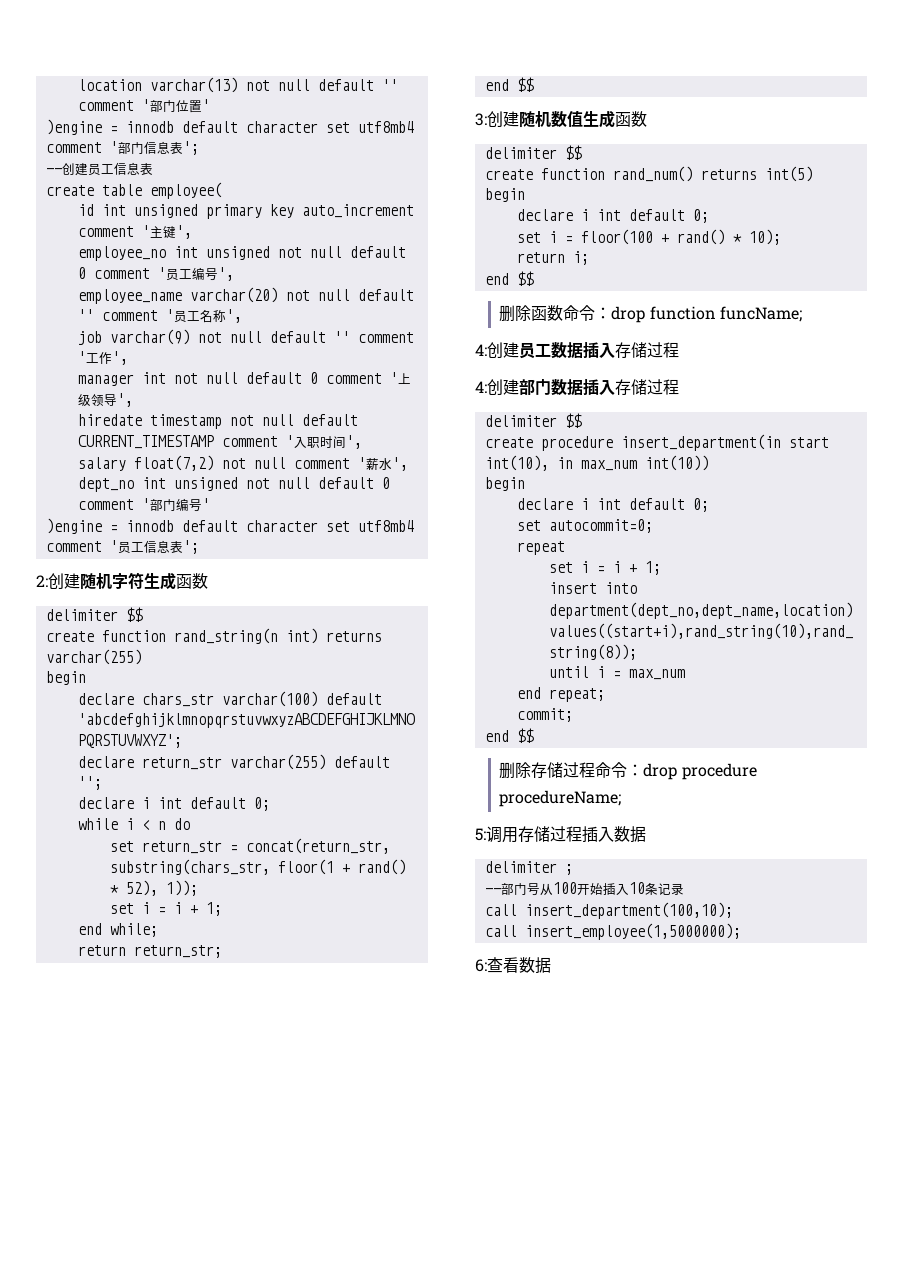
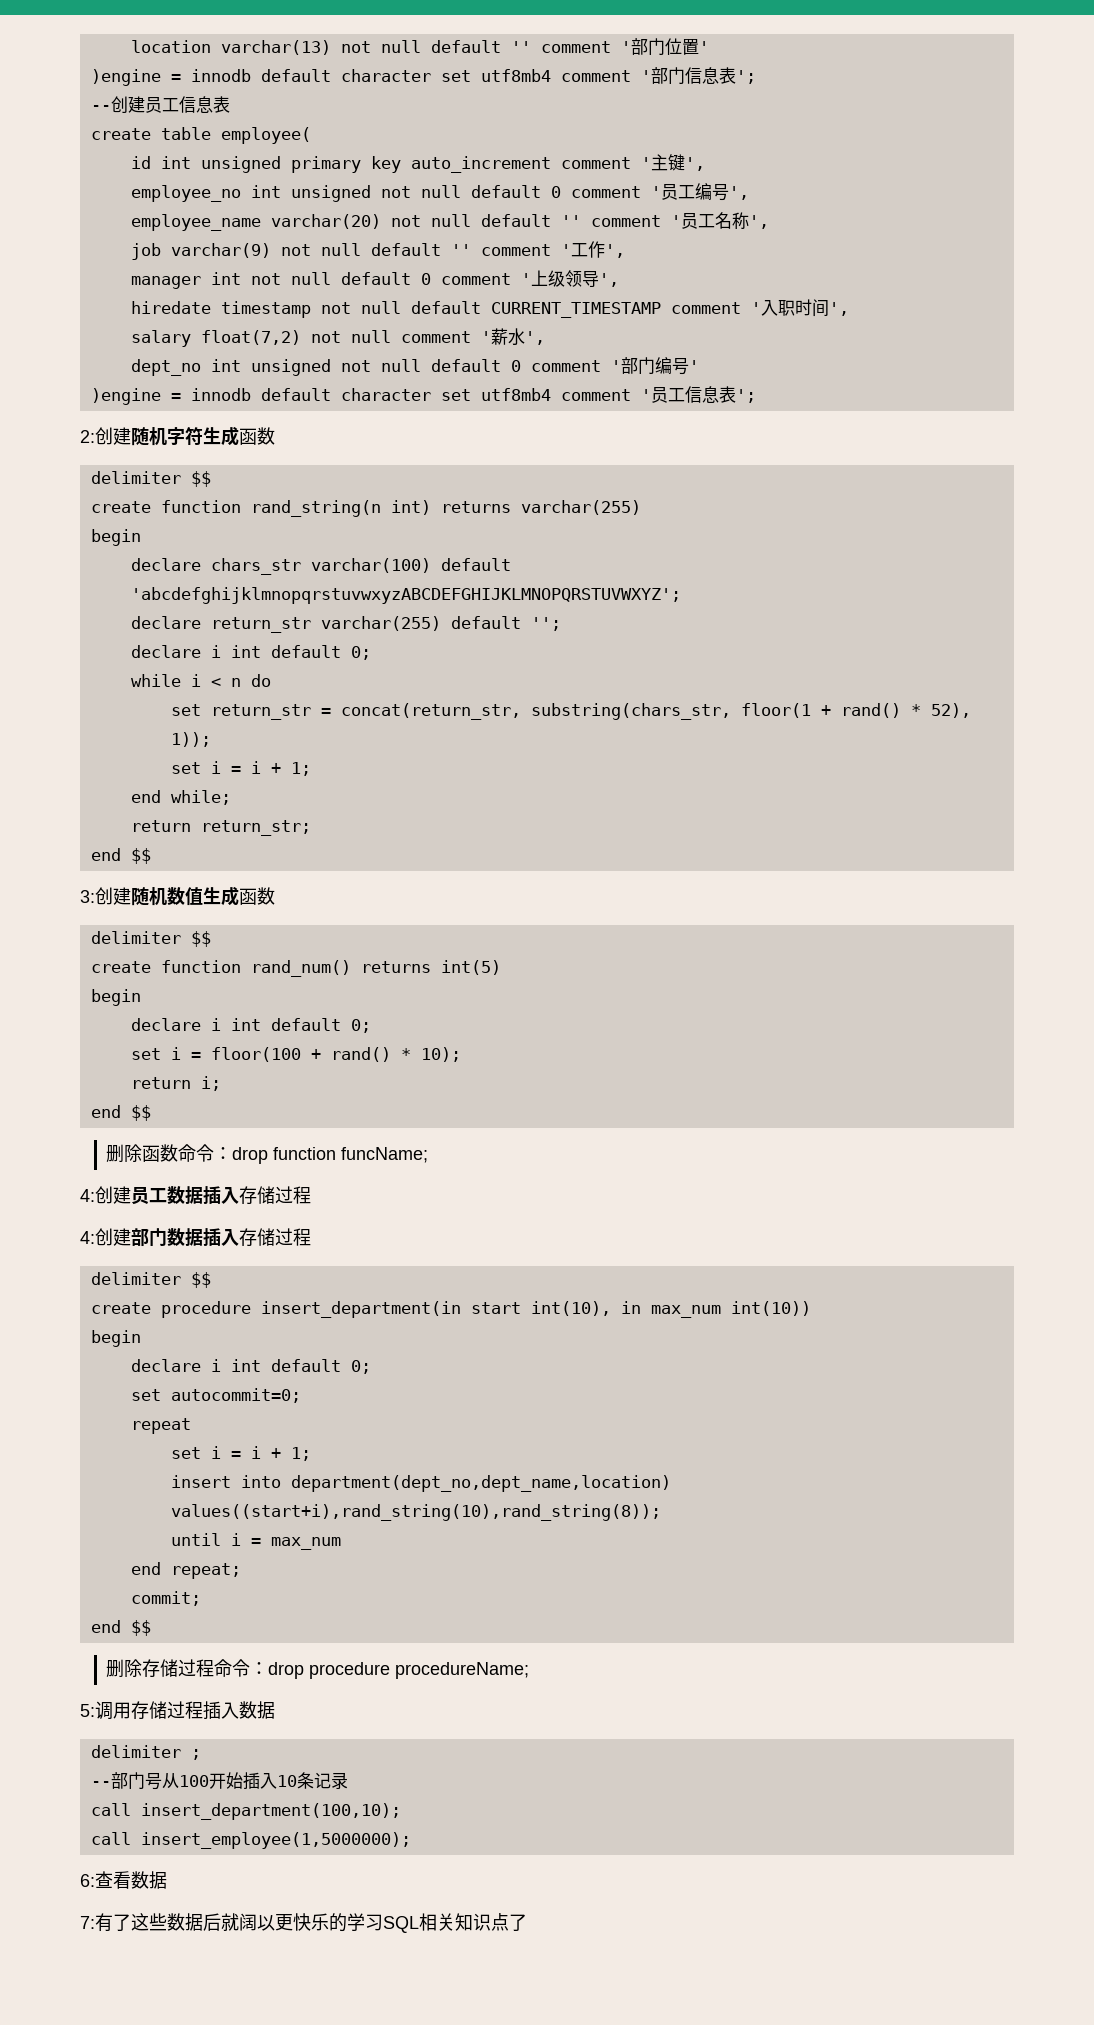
+ 7:有了这些数据后就阔以更快乐的学习SQL相关知识点了

